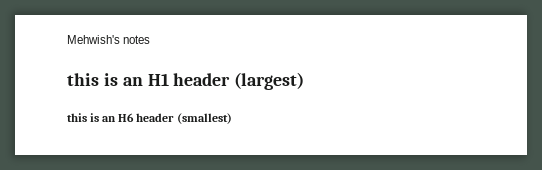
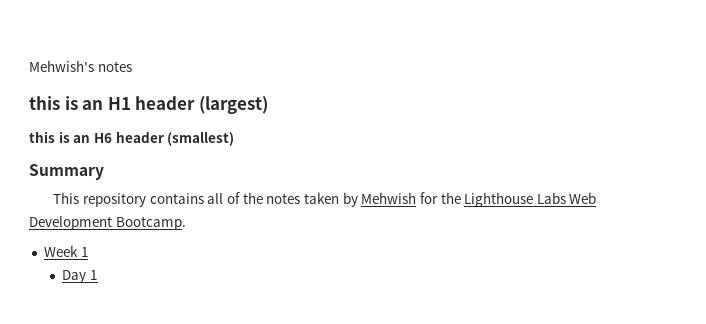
+ Summary
+ This repository contains all of the notes taken by Mehwish for the Lighthouse Labs Web Development Bootcamp.
+ Week 1
+ Day 1

